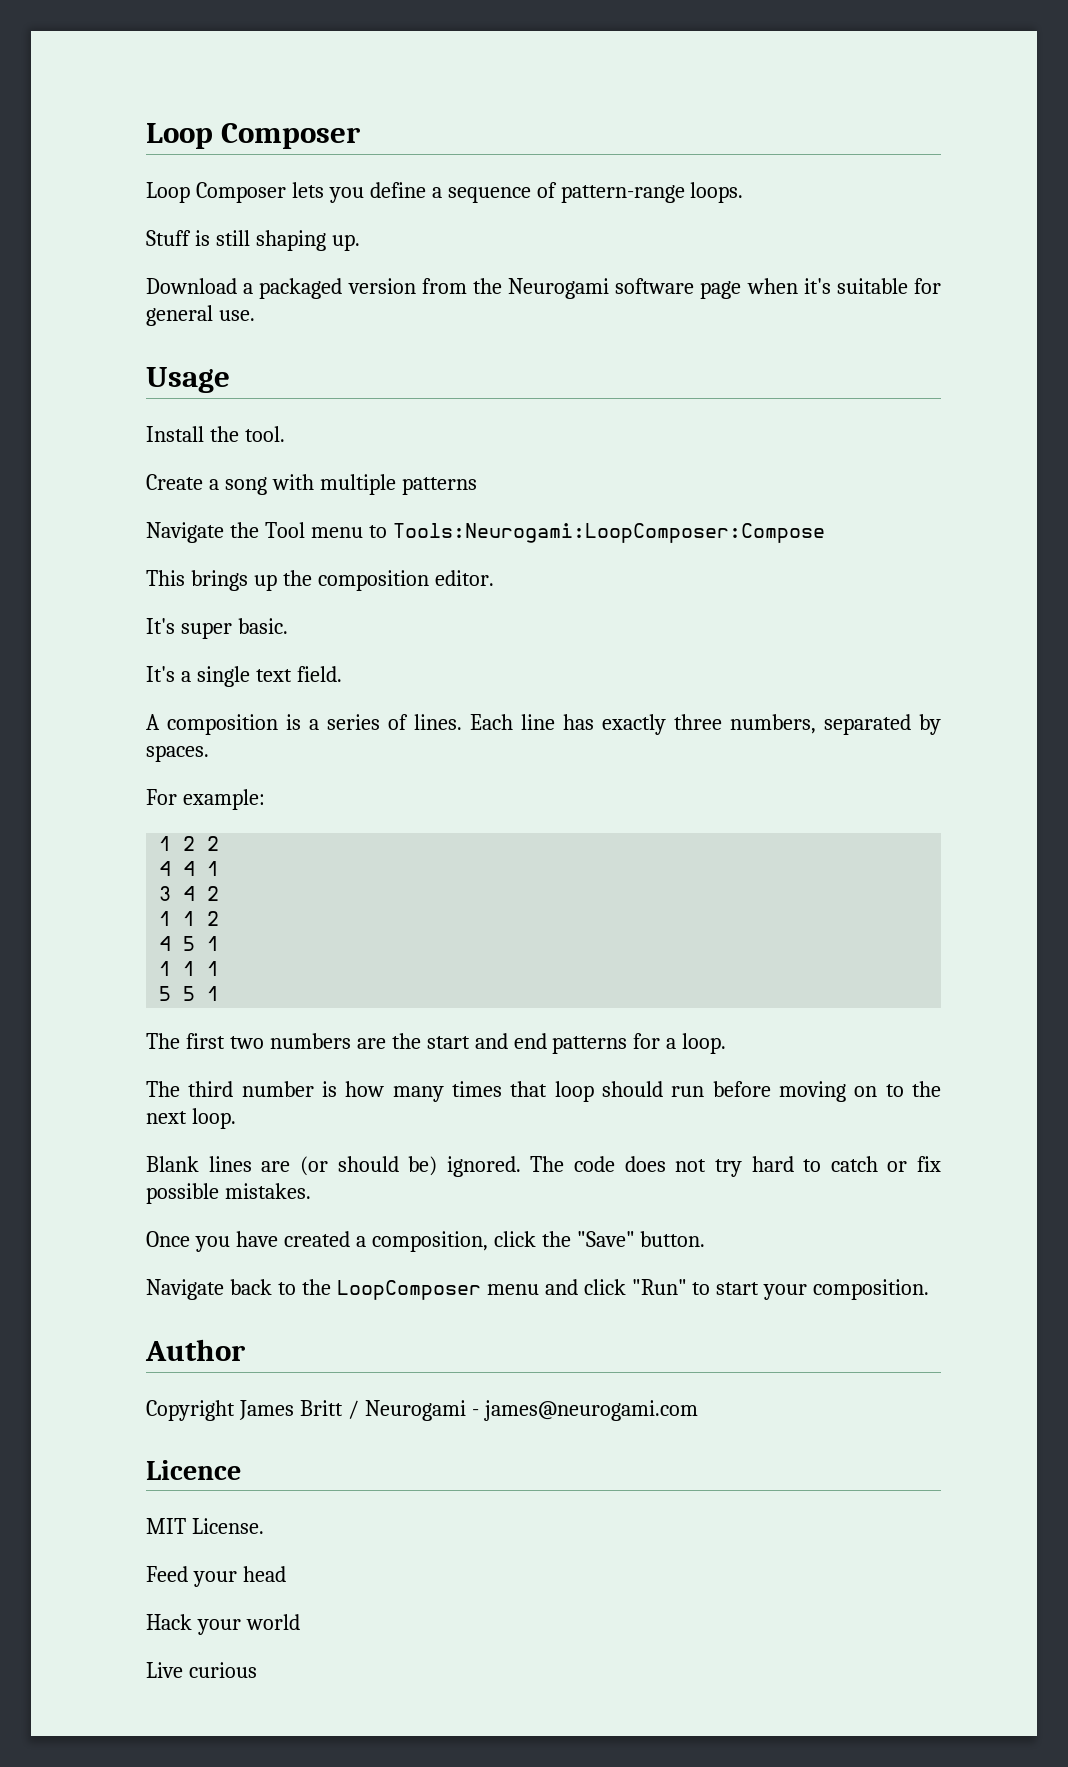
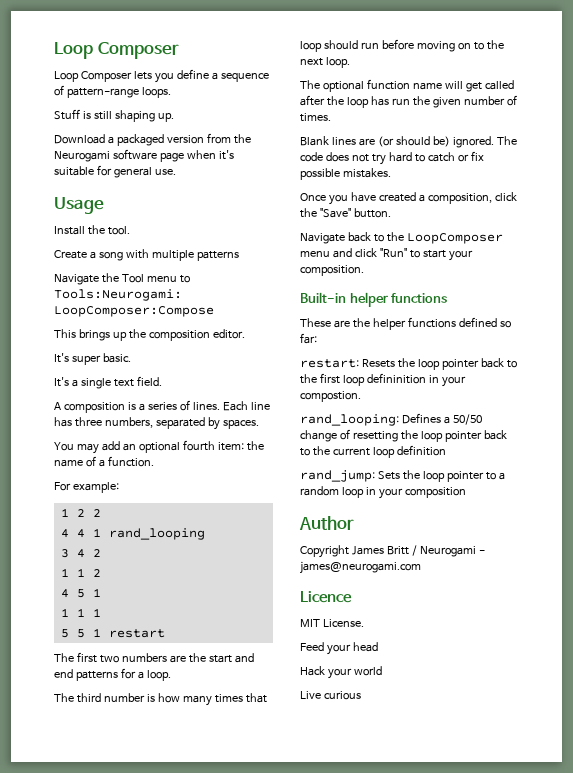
- Each line has exactly three numbers, separated by spaces.
+ Each line has three numbers, separated by spaces.
+ You may add an optional fourth item: the name of a function.
- 4 4 1
+ 4 4 1 rand_looping
- 5 5 1
+ 5 5 1 restart
+ The optional function name will get called after the loop has run the given number of times.
+ Built-in helper functions
+ These are the helper functions defined so far:
+ restart: Resets the loop pointer back to the first loop defininition in your compostion.
+ rand_looping: Defines a 50/50 change of resetting the loop pointer back to the current loop definition
+ rand_jump: Sets the loop pointer to a random loop in your composition

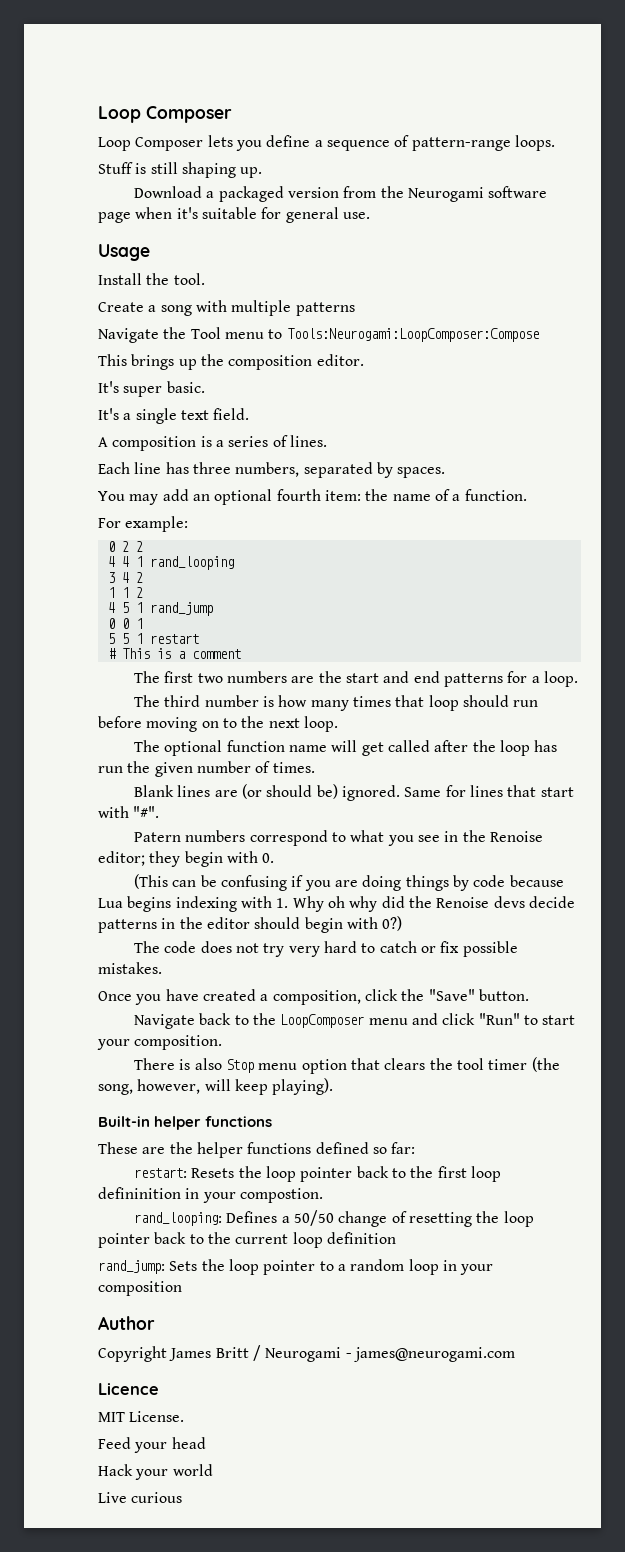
- A composition is a series of lines. Each line has three numbers, separated by spaces.
+ A composition is a series of lines.
+ Each line has three numbers, separated by spaces.
- 1 2 2
+ 0 2 2
- 4 5 1
- 1 1 1
+ 4 5 1 rand_jump
+ 0 0 1
+ # This is a comment
- Blank lines are (or should be) ignored. The code does not try hard to catch or fix possible mistakes.
+ Blank lines are (or should be) ignored. Same for lines that start with "#".
+ Patern numbers correspond to what you see in the Renoise editor; they begin with 0.
+ (This can be confusing if you are doing things by code because Lua begins indexing with 1. Why oh why did the Renoise devs decide patterns in the editor should begin with 0?)
+ The code does not try very hard to catch or fix possible mistakes.
+ There is also Stop menu option that clears the tool timer (the song, however, will keep playing).

